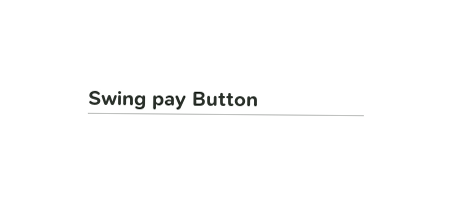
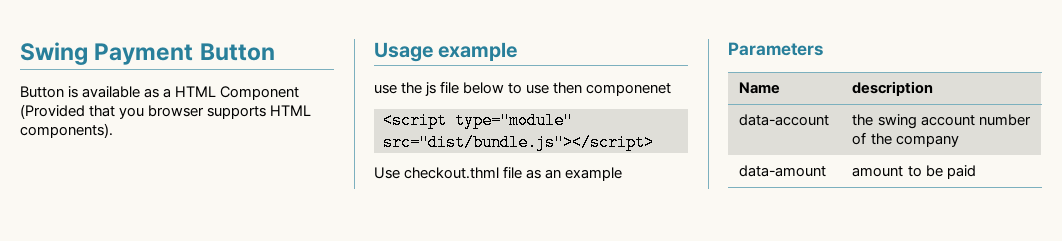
- Swing pay Button
+ Swing Payment Button
+ Button is available as a HTML Component (Provided that you browser supports HTML components).
+ Usage example
+ use the js file below to use then componenet
+ <script type="module" src="dist/bundle.js"></script>
+ Use checkout.thml file as an example
+ Parameters
+ Name | description
+ data-account | the swing account number of the company
+ data-amount | amount to be paid

